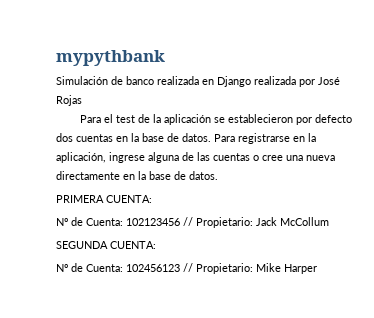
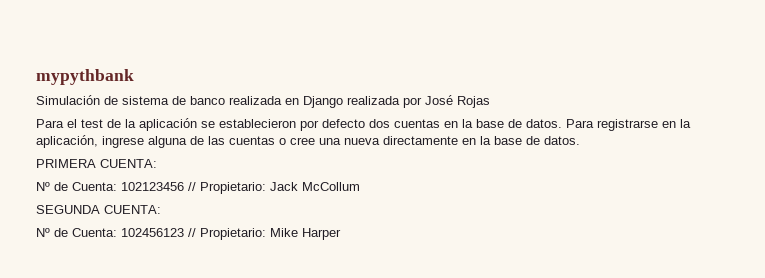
- Simulación de banco realizada en Django realizada por José Rojas
+ Simulación de sistema de banco realizada en Django realizada por José Rojas

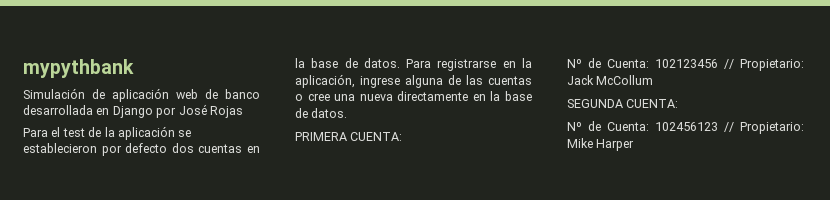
- Simulación de sistema de banco realizada en Django realizada por José Rojas
+ Simulación de aplicación web de banco desarrollada en Django por José Rojas

